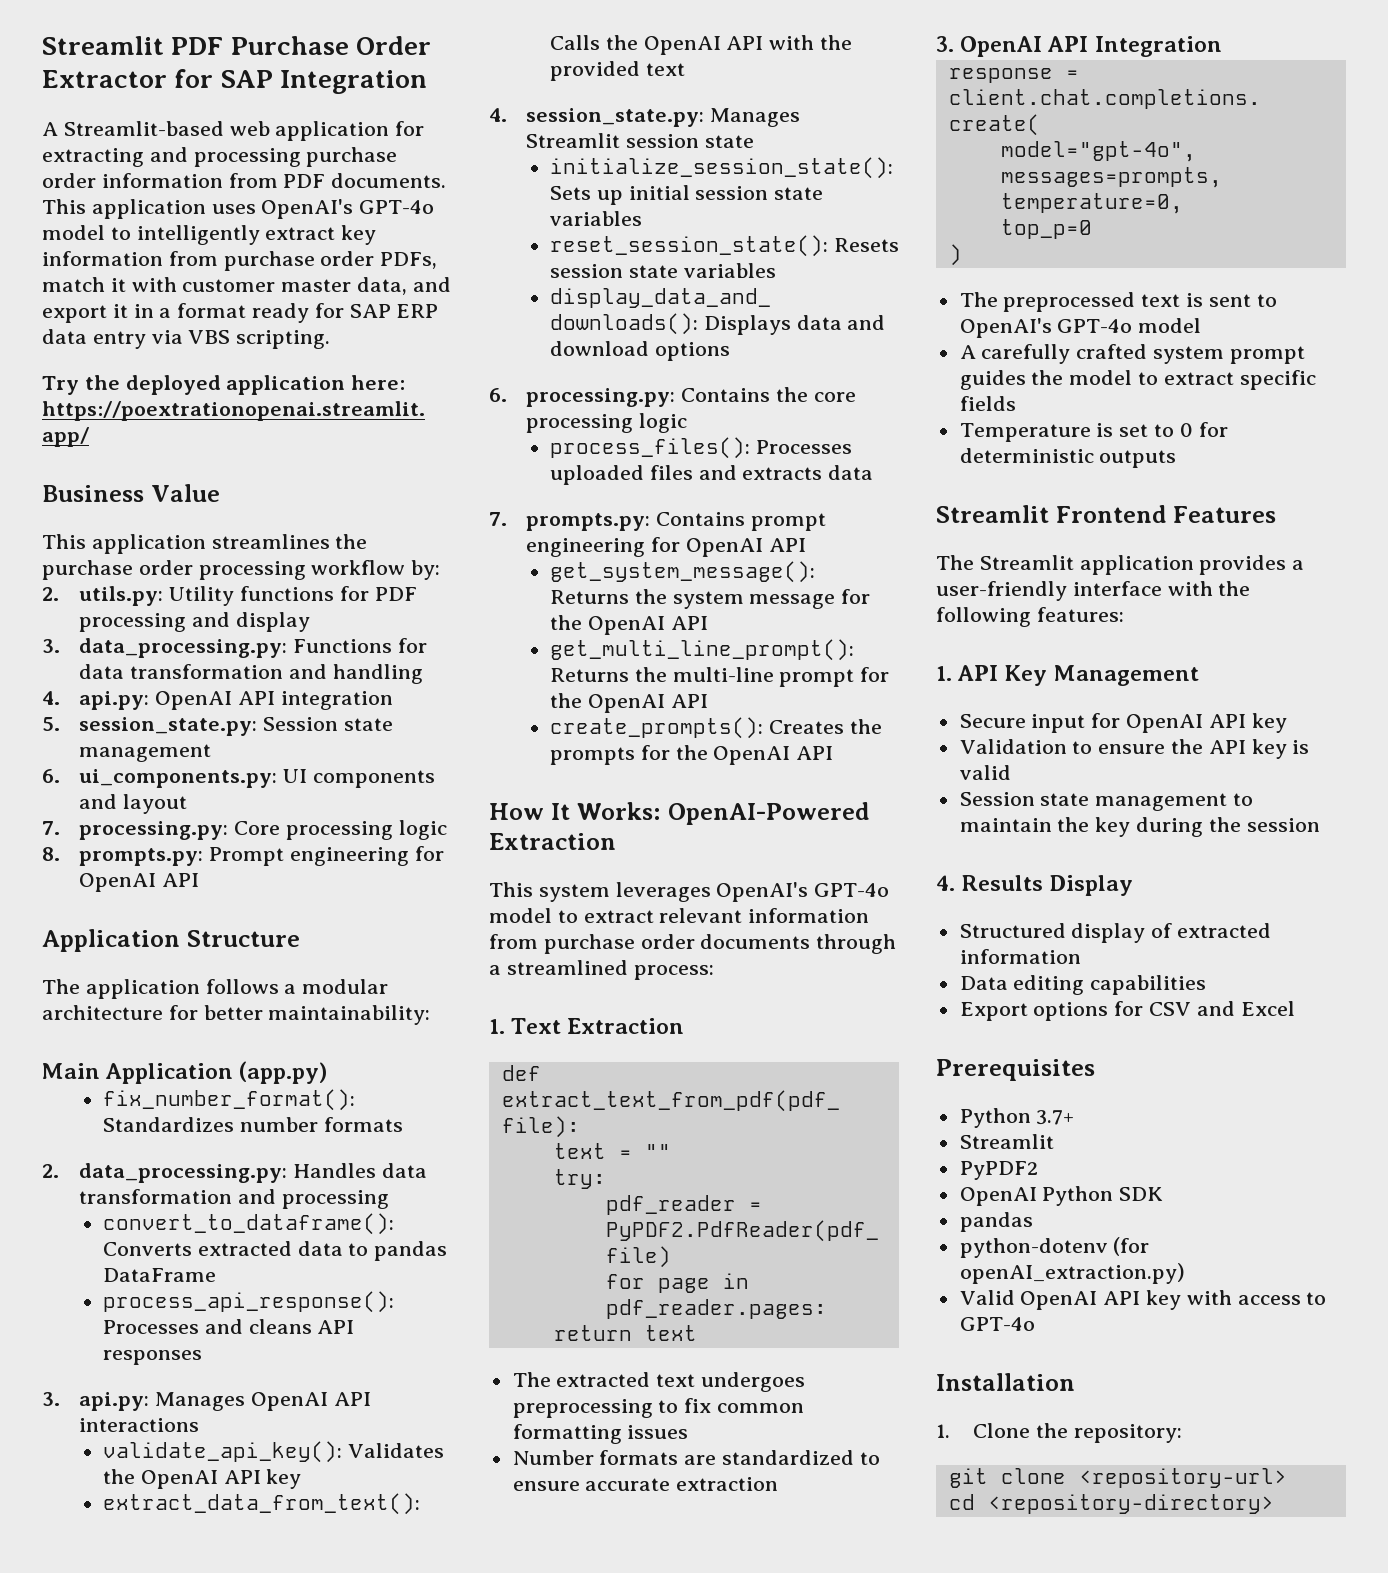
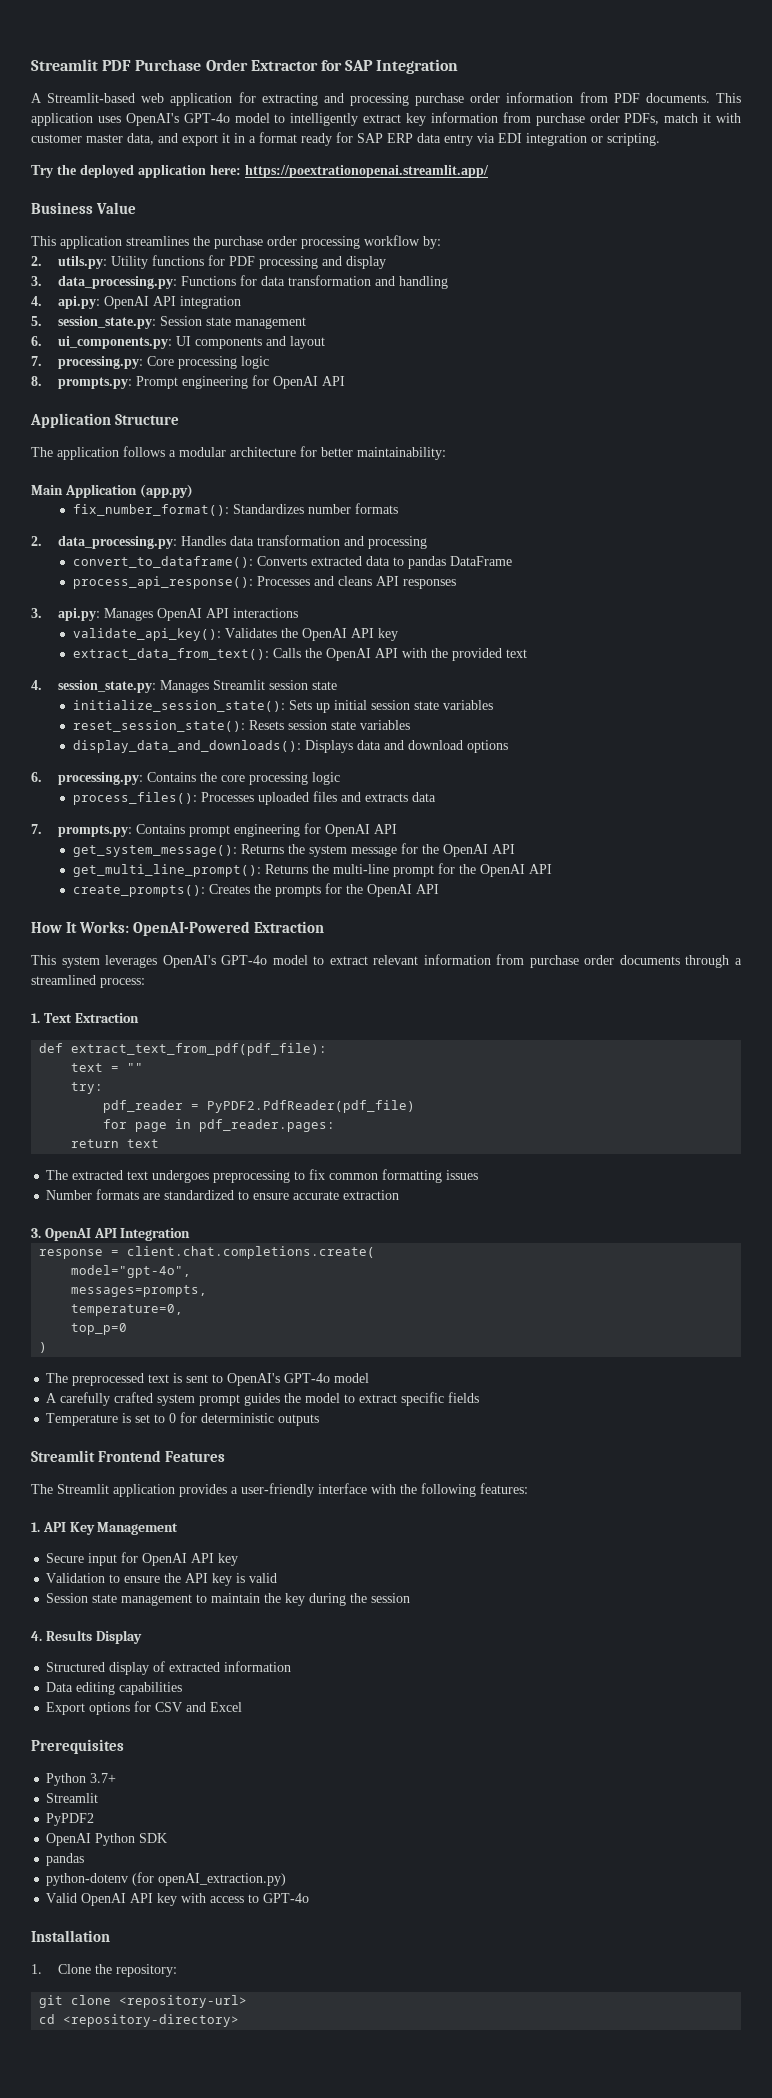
- This application uses OpenAI's GPT-4o model to intelligently extract key information from purchase order PDFs, match it with customer master data, and export it in a format ready for SAP ERP data entry via VBS scripting.
+ This application uses OpenAI's GPT-4o model to intelligently extract key information from purchase order PDFs, match it with customer master data, and export it in a format ready for SAP ERP data entry via EDI integration or scripting.

